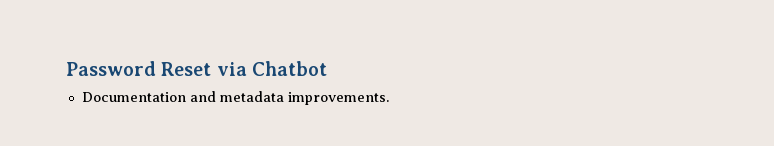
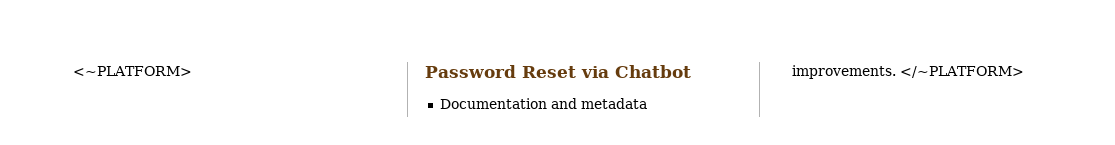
+ <~PLATFORM>
+ </~PLATFORM>

